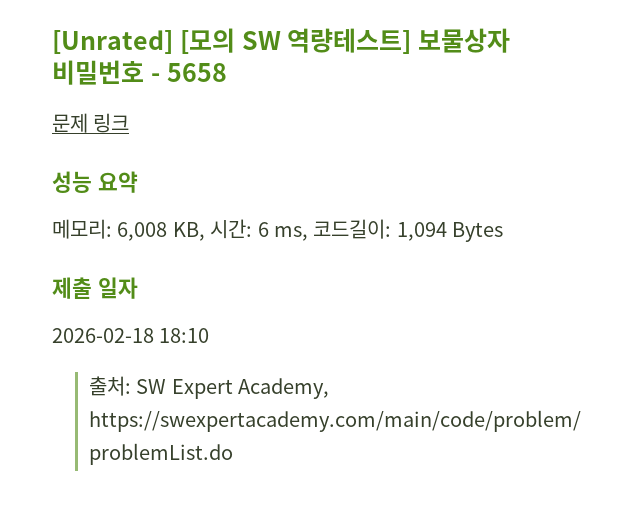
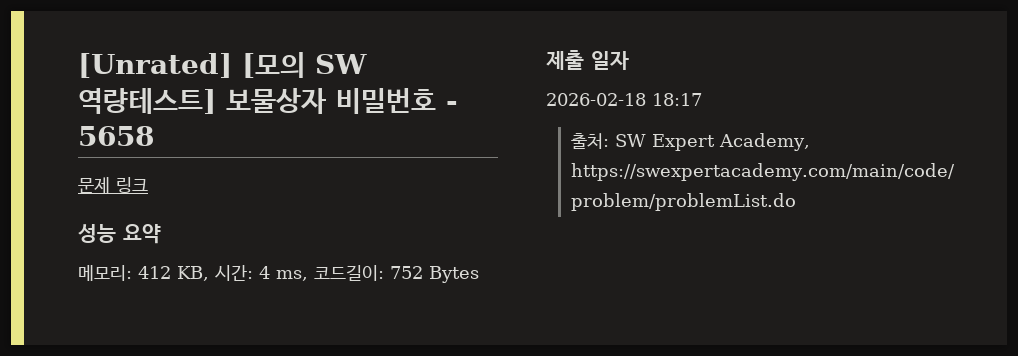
- 메모리: 6,008 KB, 시간: 6 ms, 코드길이: 1,094 Bytes
+ 메모리: 412 KB, 시간: 4 ms, 코드길이: 752 Bytes
- 2026-02-18 18:10
+ 2026-02-18 18:17

